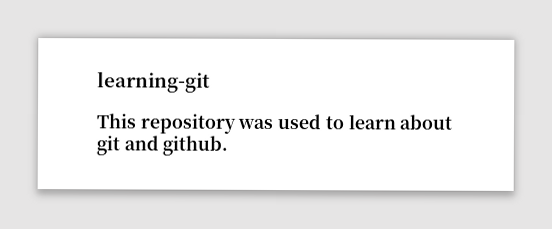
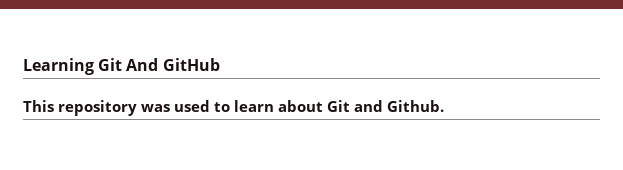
- learning-git
+ Learning Git And GitHub
- This repository was used to learn about git and github.
+ This repository was used to learn about Git and Github.

